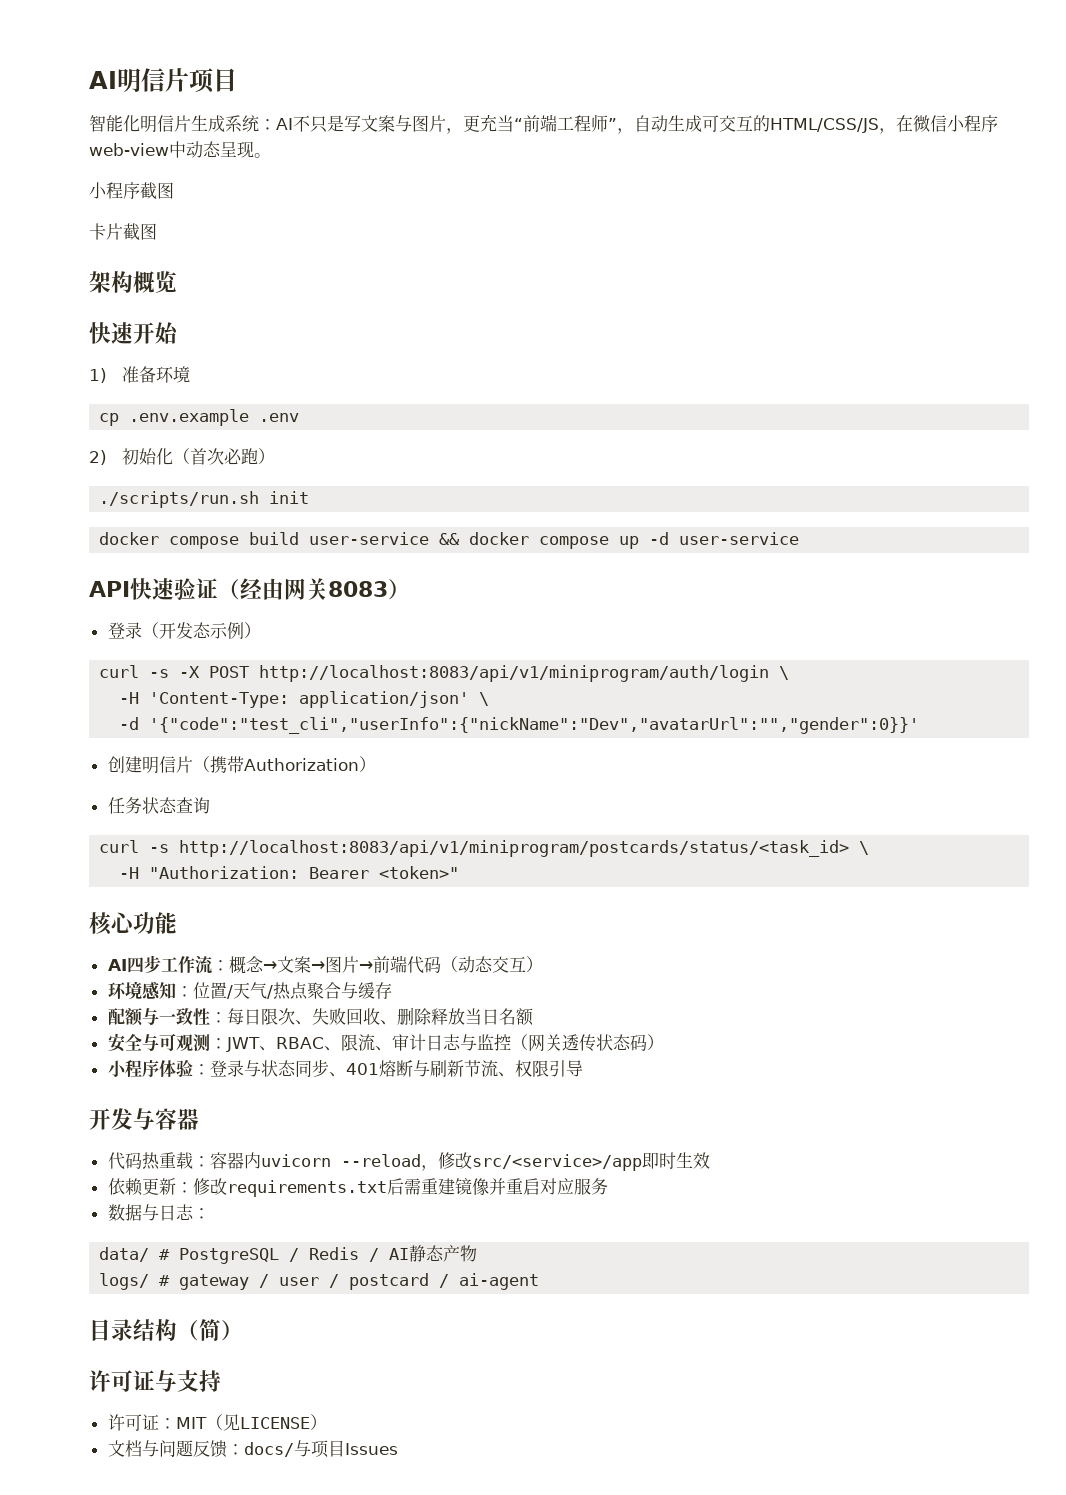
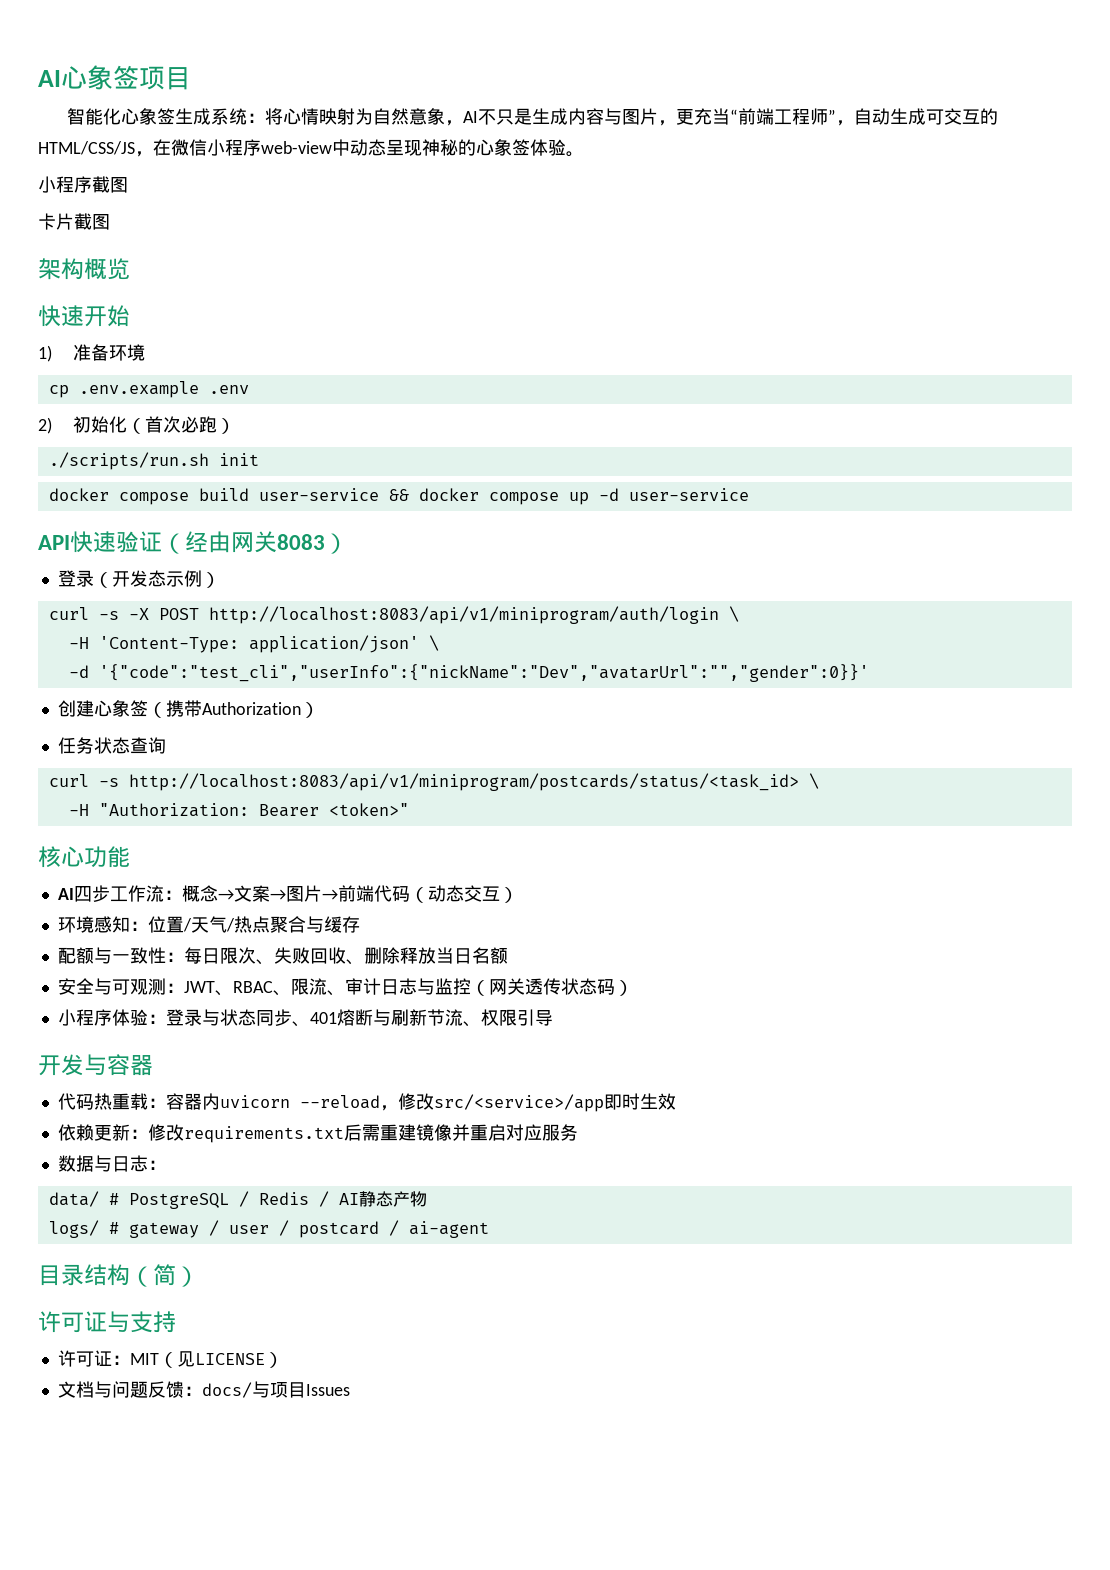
- AI明信片项目
+ AI心象签项目
- 智能化明信片生成系统：AI不只是写文案与图片，更充当“前端工程师”，自动生成可交互的HTML/CSS/JS，在微信小程序web-view中动态呈现。
+ 智能化心象签生成系统：将心情映射为自然意象，AI不只是生成内容与图片，更充当“前端工程师”，自动生成可交互的HTML/CSS/JS，在微信小程序web-view中动态呈现神秘的心象签体验。
- 创建明信片（携带Authorization）
+ 创建心象签（携带Authorization）

